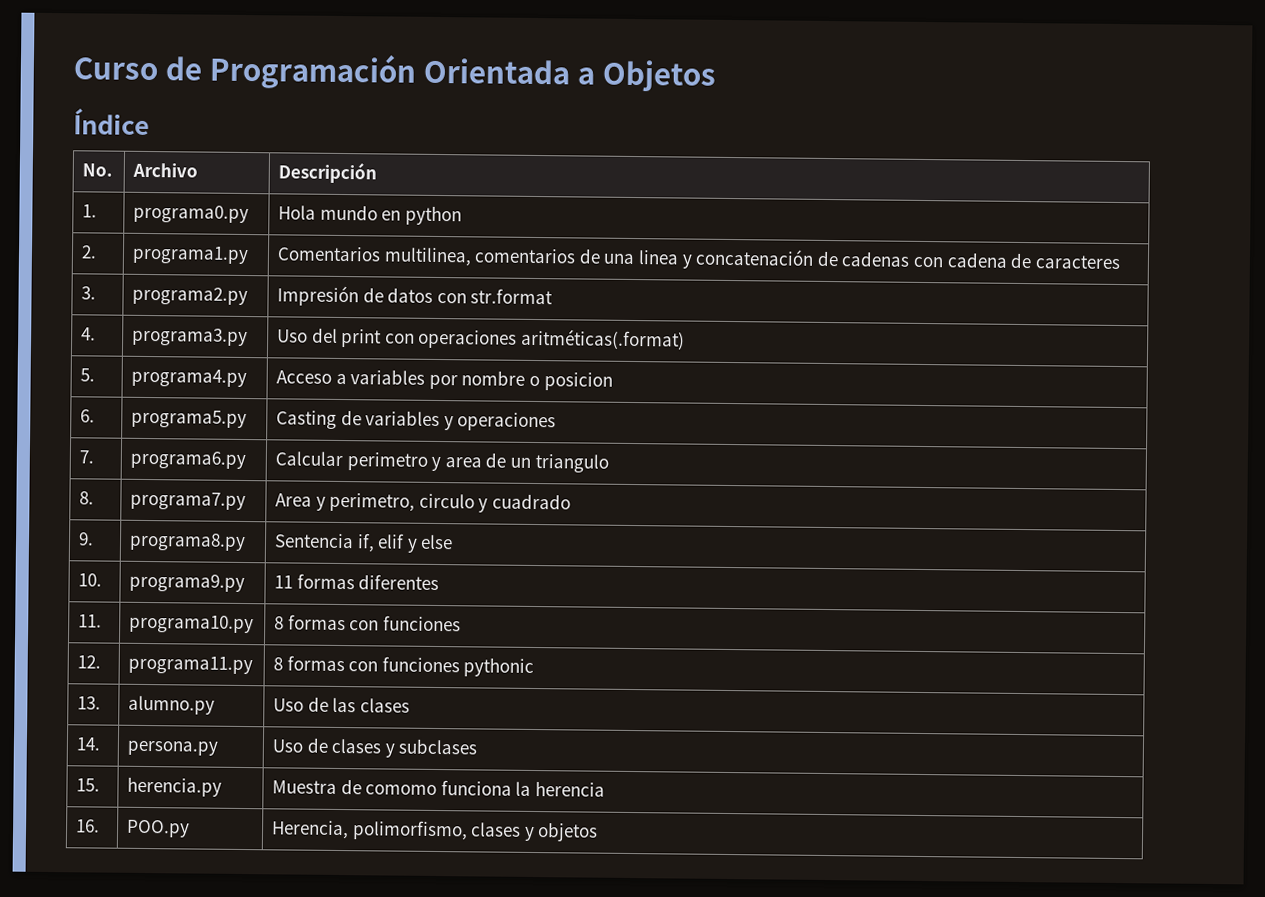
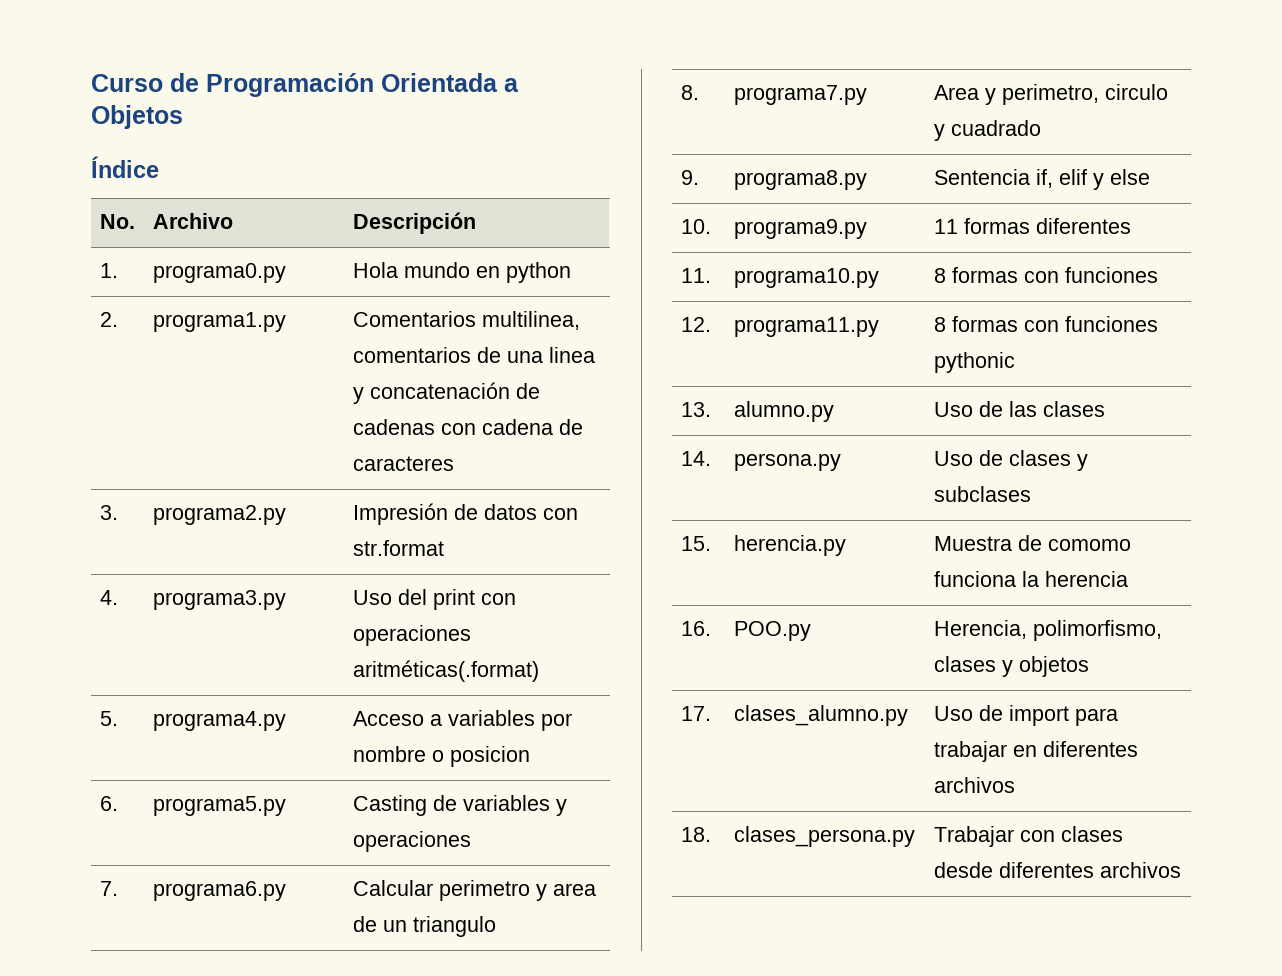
+ 17. | clases_alumno.py | Uso de import para trabajar en diferentes archivos
+ 18. | clases_persona.py | Trabajar con clases desde diferentes archivos

